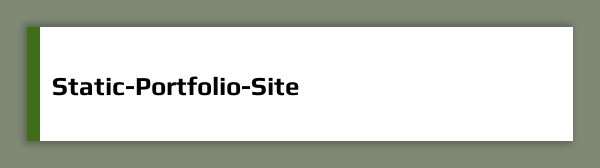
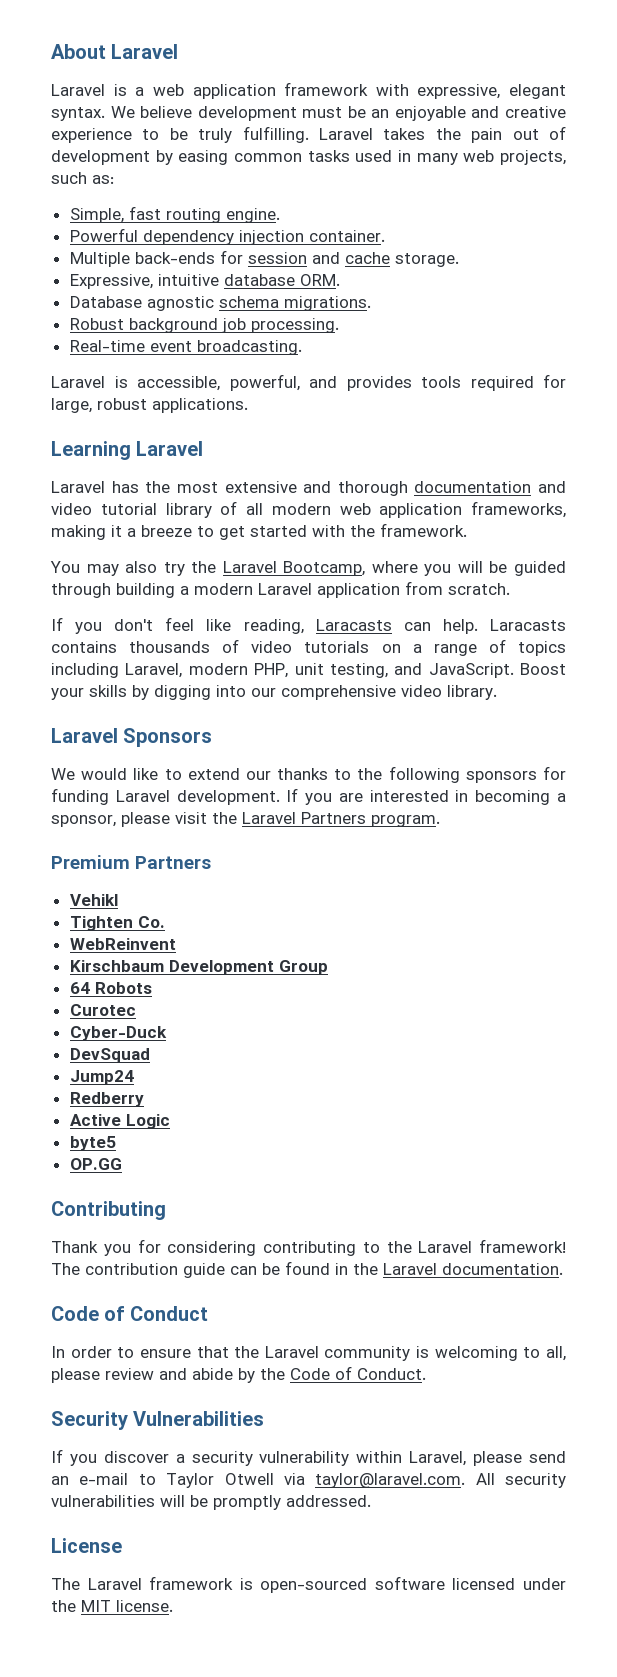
- Static-Portfolio-Site
+ About Laravel
+ Laravel is a web application framework with expressive, elegant syntax. We believe development must be an enjoyable and creative experience to be truly fulfilling. Laravel takes the pain out of development by easing common tasks used in many web projects, such as:
+ Simple, fast routing engine.
+ Powerful dependency injection container.
+ Multiple back-ends for session and cache storage.
+ Expressive, intuitive database ORM.
+ Database agnostic schema migrations.
+ Robust background job processing.
+ Real-time event broadcasting.
+ Laravel is accessible, powerful, and provides tools required for large, robust applications.
+ Learning Laravel
+ Laravel has the most extensive and thorough documentation and video tutorial library of all modern web application frameworks, making it a breeze to get started with the framework.
+ You may also try the Laravel Bootcamp, where you will be guided through building a modern Laravel application from scratch.
+ If you don't feel like reading, Laracasts can help. Laracasts contains thousands of video tutorials on a range of topics including Laravel, modern PHP, unit testing, and JavaScript. Boost your skills by digging into our comprehensive video library.
+ Laravel Sponsors
+ We would like to extend our thanks to the following sponsors for funding Laravel development. If you are interested in becoming a sponsor, please visit the Laravel Partners program.
+ Premium Partners
+ Vehikl
+ Tighten Co.
+ WebReinvent
+ Kirschbaum Development Group
+ 64 Robots
+ Curotec
+ Cyber-Duck
+ DevSquad
+ Jump24
+ Redberry
+ Active Logic
+ byte5
+ OP.GG
+ Contributing
+ Thank you for considering contributing to the Laravel framework! The contribution guide can be found in the Laravel documentation.
+ Code of Conduct
+ In order to ensure that the Laravel community is welcoming to all, please review and abide by the Code of Conduct.
+ Security Vulnerabilities
+ If you discover a security vulnerability within Laravel, please send an e-mail to Taylor Otwell via taylor@laravel.com. All security vulnerabilities will be promptly addressed.
+ License
+ The Laravel framework is open-sourced software licensed under the MIT license.

